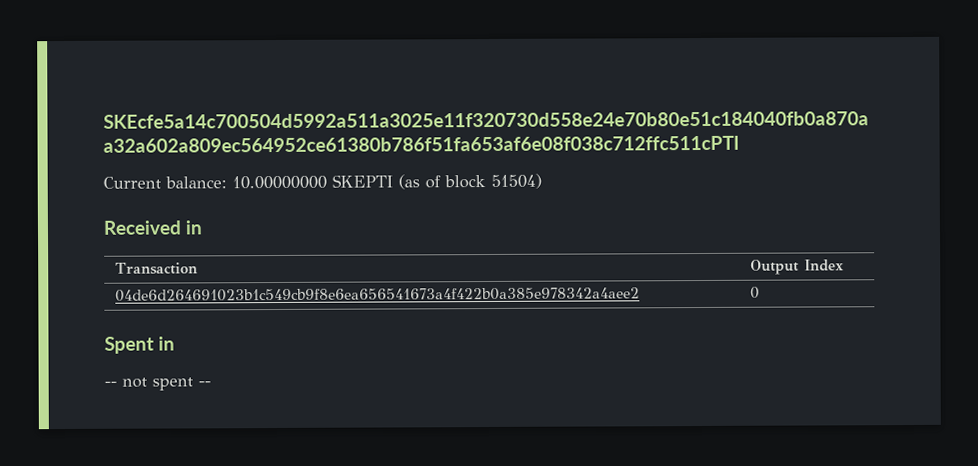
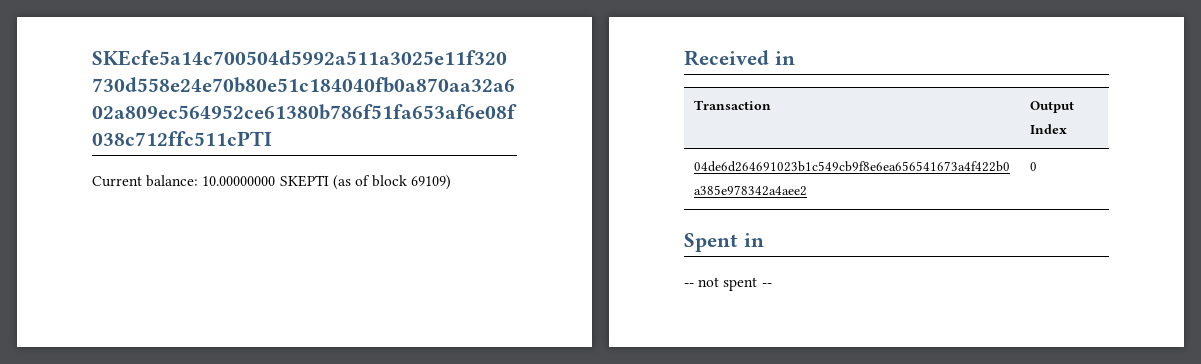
- Current balance: 10.00000000 SKEPTI (as of block 51504)
+ Current balance: 10.00000000 SKEPTI (as of block 69109)

